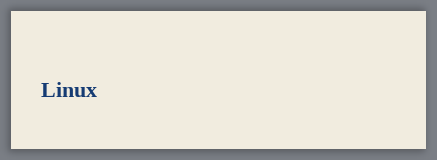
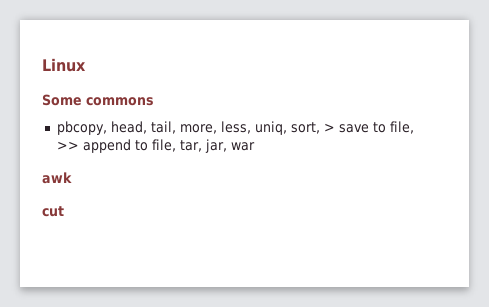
+ Some commons
+ pbcopy, head, tail, more, less, uniq, sort, > save to file, >> append to file, tar, jar, war
+ awk
+ cut

